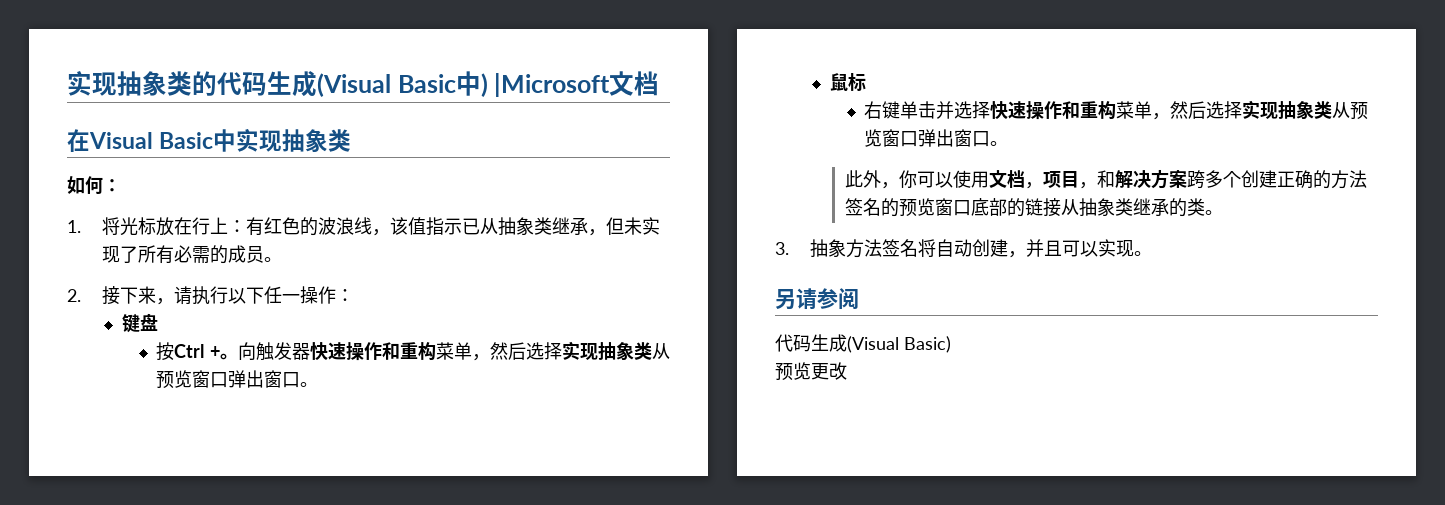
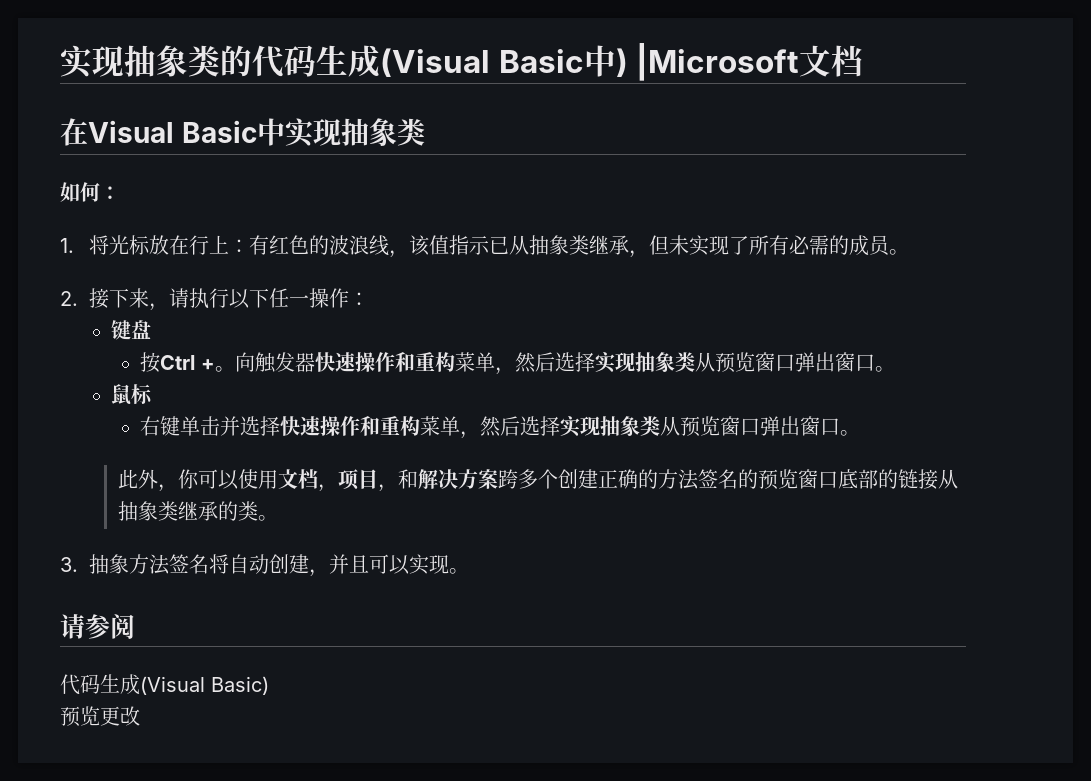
- 另请参阅
+ 请参阅

